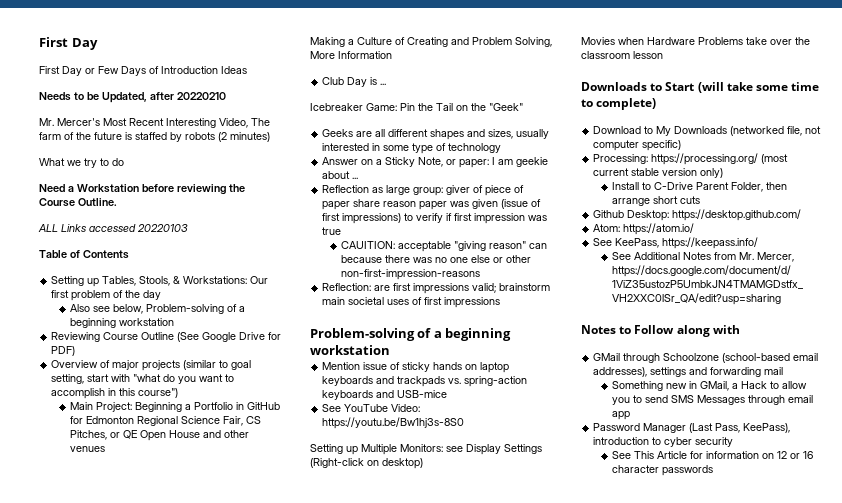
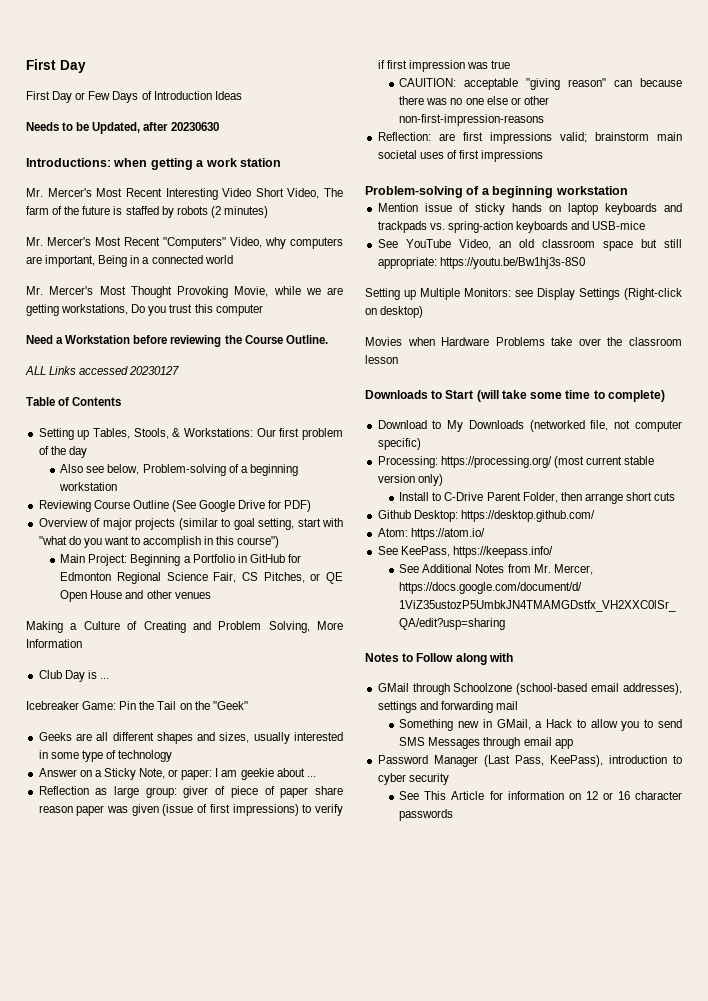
- Needs to be Updated, after 20220210
+ Needs to be Updated, after 20230630
+ Introductions: when getting a work station
- Mr. Mercer's Most Recent Interesting Video, The farm of the future is staffed by robots (2 minutes)
+ Mr. Mercer's Most Recent Interesting Video Short Video, The farm of the future is staffed by robots (2 minutes)
- What we try to do
+ Mr. Mercer's Most Recent "Computers" Video, why computers are important, Being in a connected world
+ Mr. Mercer's Most Thought Provoking Movie, while we are getting workstations, Do you trust this computer
- ALL Links accessed 20220103
+ ALL Links accessed 20230127
- See YouTube Video: https://youtu.be/Bw1hj3s-8S0
+ See YouTube Video, an old classroom space but still appropriate: https://youtu.be/Bw1hj3s-8S0

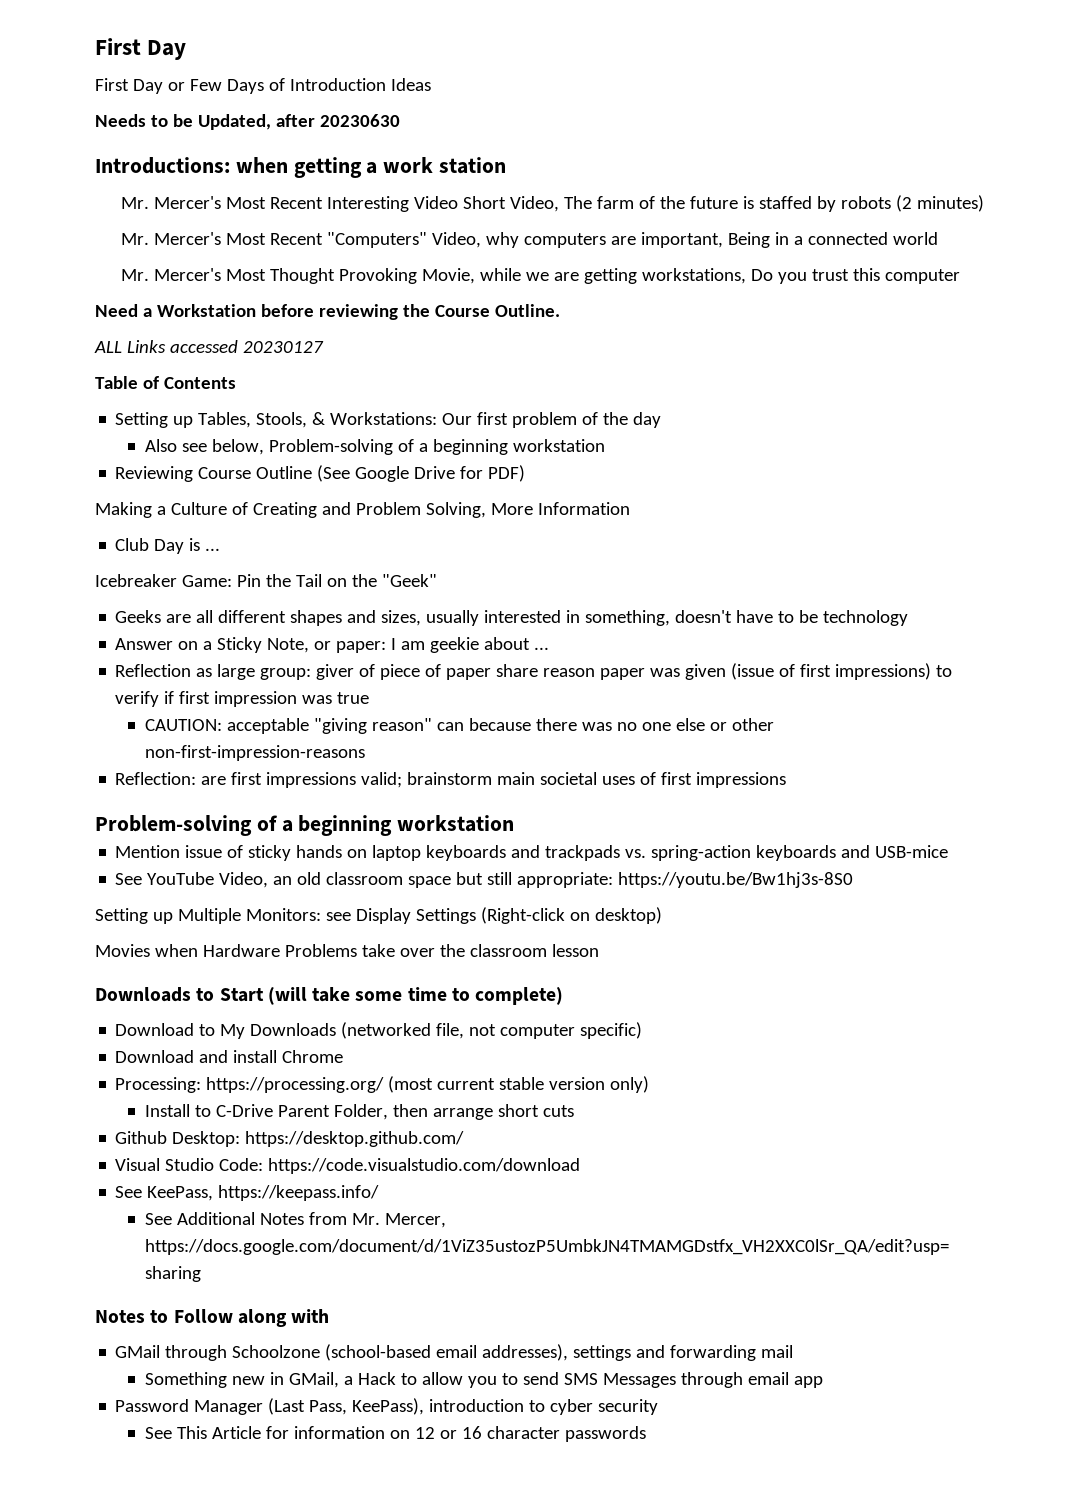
- Overview of major projects (similar to goal setting, start with "what do you want to accomplish in this course")
- Main Project: Beginning a Portfolio in GitHub for Edmonton Regional Science Fair, CS Pitches, or QE Open House and other venues
- Geeks are all different shapes and sizes, usually interested in some type of technology
+ Geeks are all different shapes and sizes, usually interested in something, doesn't have to be technology
- CAUITION: acceptable "giving reason" can because there was no one else or other non-first-impression-reasons
+ CAUTION: acceptable "giving reason" can because there was no one else or other non-first-impression-reasons
+ Download and install Chrome
- Atom: https://atom.io/
+ Visual Studio Code: https://code.visualstudio.com/download

